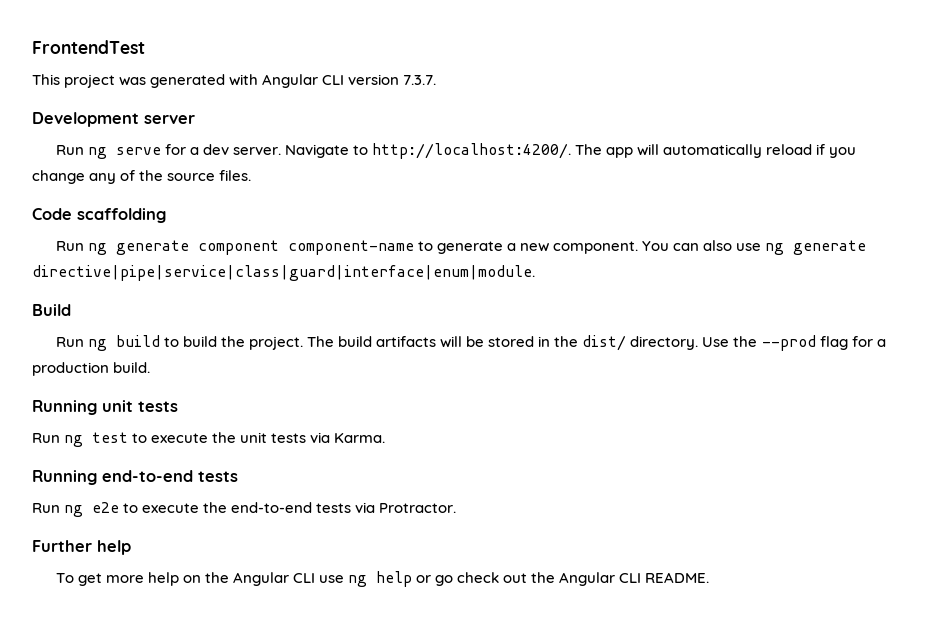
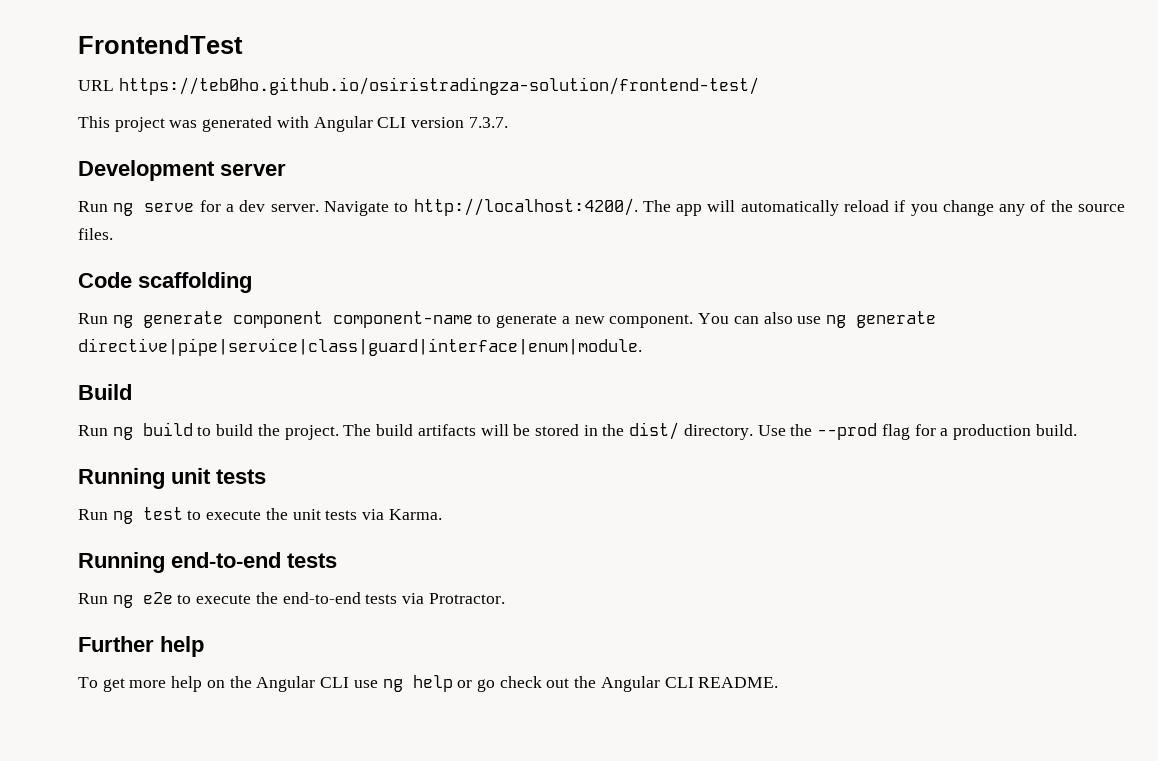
+ URL https://teb0ho.github.io/osiristradingza-solution/frontend-test/

